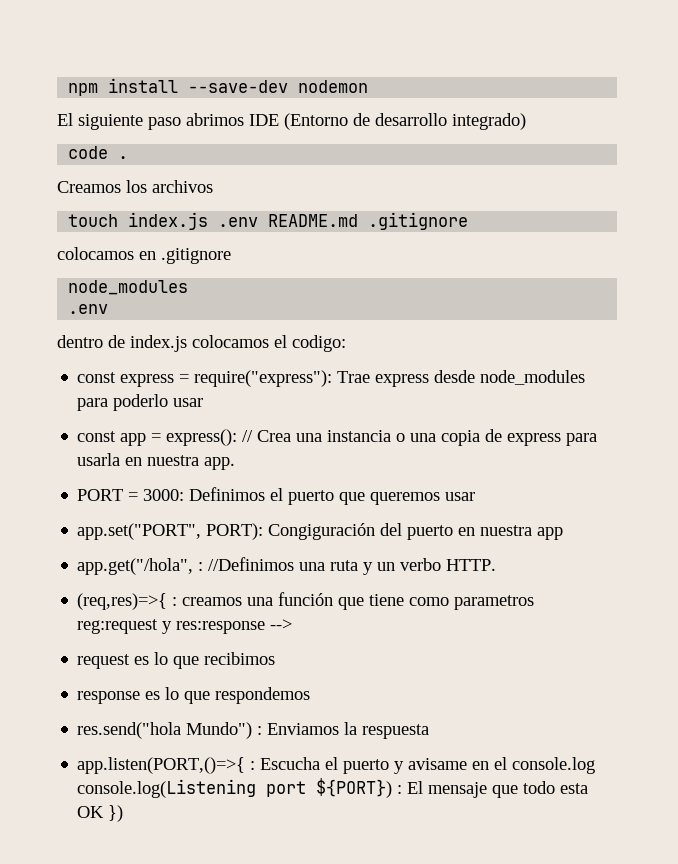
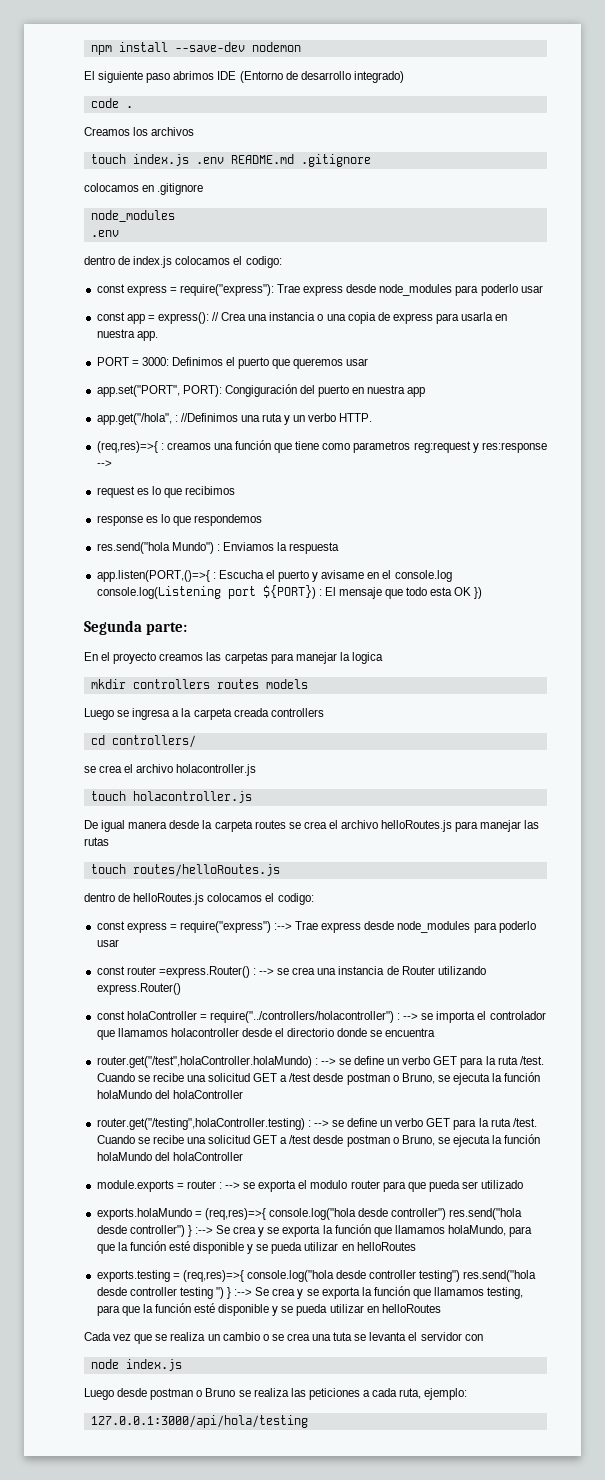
+ Segunda parte:
+ En el proyecto creamos las carpetas para manejar la logica
+ mkdir controllers routes models
+ Luego se ingresa a la carpeta creada controllers
+ cd controllers/
+ se crea el archivo holacontroller.js
+ touch holacontroller.js
+ De igual manera desde la carpeta routes se crea el archivo helloRoutes.js para manejar las rutas
+ touch routes/helloRoutes.js
+ dentro de helloRoutes.js colocamos el codigo:
+ const express = require("express") :--> Trae express desde node_modules para poderlo usar
+ const router =express.Router() : --> se crea una instancia de Router utilizando express.Router()
+ const holaController = require("../controllers/holacontroller") : --> se importa el controlador que llamamos holacontroller desde el directorio donde se encuentra
+ router.get("/test",holaController.holaMundo) : --> se define un verbo GET para la ruta /test. Cuando se recibe una solicitud GET a /test desde postman o Bruno, se ejecuta la función holaMundo del holaController
+ router.get("/testing",holaController.testing) : --> se define un verbo GET para la ruta /test. Cuando se recibe una solicitud GET a /test desde postman o Bruno, se ejecuta la función holaMundo del holaController
+ module.exports = router : --> se exporta el modulo router para que pueda ser utilizado
+ exports.holaMundo = (req,res)=>{ console.log("hola desde controller") res.send("hola desde controller") } :--> Se crea y se exporta la función que llamamos holaMundo, para que la función esté disponible y se pueda utilizar en helloRoutes
+ exports.testing = (req,res)=>{ console.log("hola desde controller testing") res.send("hola desde controller testing ") } :--> Se crea y se exporta la función que llamamos testing, para que la función esté disponible y se pueda utilizar en helloRoutes
+ Cada vez que se realiza un cambio o se crea una tuta se levanta el servidor con
+ node index.js
+ Luego desde postman o Bruno se realiza las peticiones a cada ruta, ejemplo:
+ 127.0.0.1:3000/api/hola/testing

